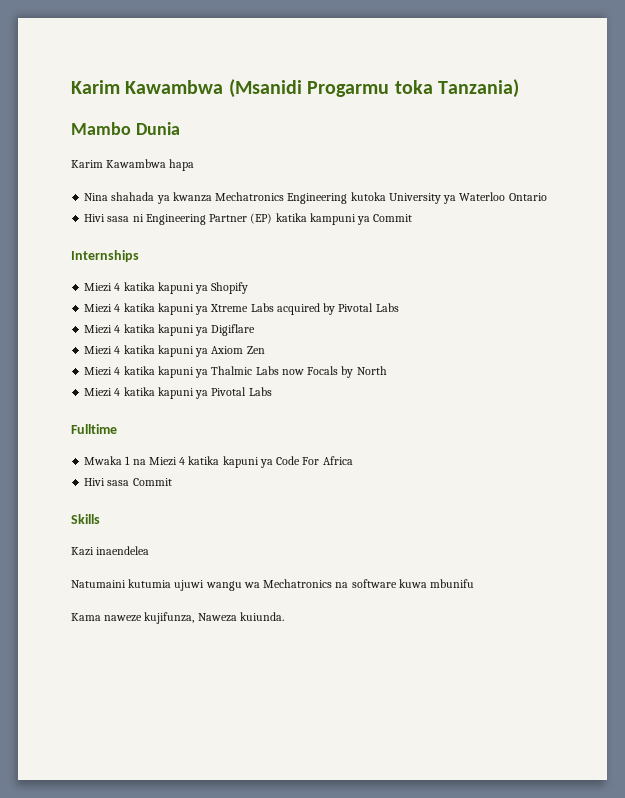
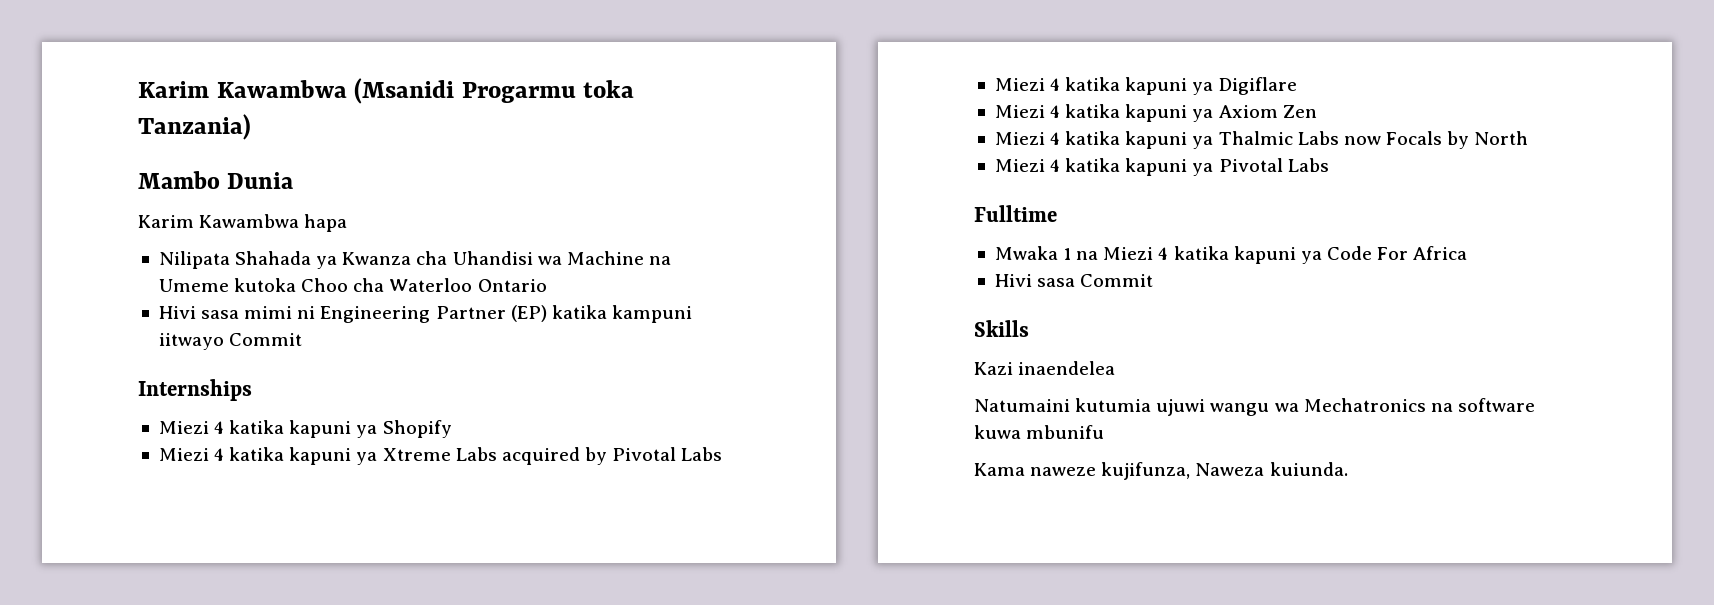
- Nina shahada ya kwanza Mechatronics Engineering kutoka University ya Waterloo Ontario
+ Nilipata Shahada ya Kwanza cha Uhandisi wa Machine na Umeme kutoka Choo cha Waterloo Ontario
- Hivi sasa ni Engineering Partner (EP) katika kampuni ya Commit
+ Hivi sasa mimi ni Engineering Partner (EP) katika kampuni iitwayo Commit

